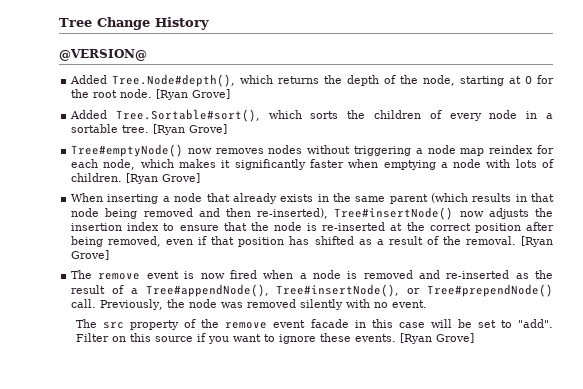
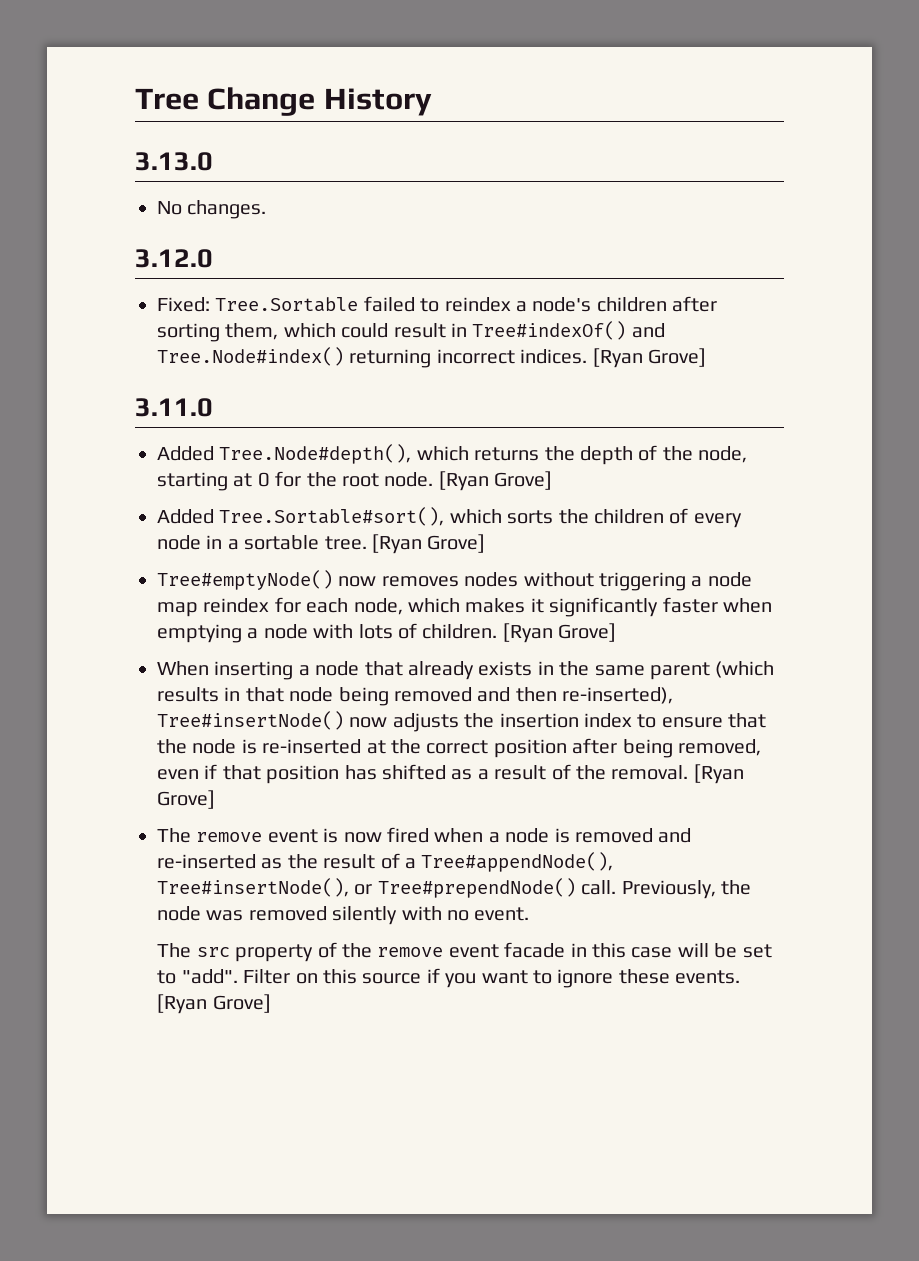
- @VERSION@
+ 3.13.0
+ No changes.
+ 3.12.0
+ Fixed: Tree.Sortable failed to reindex a node's children after sorting them, which could result in Tree#indexOf() and Tree.Node#index() returning incorrect indices. [Ryan Grove]
+ 3.11.0

